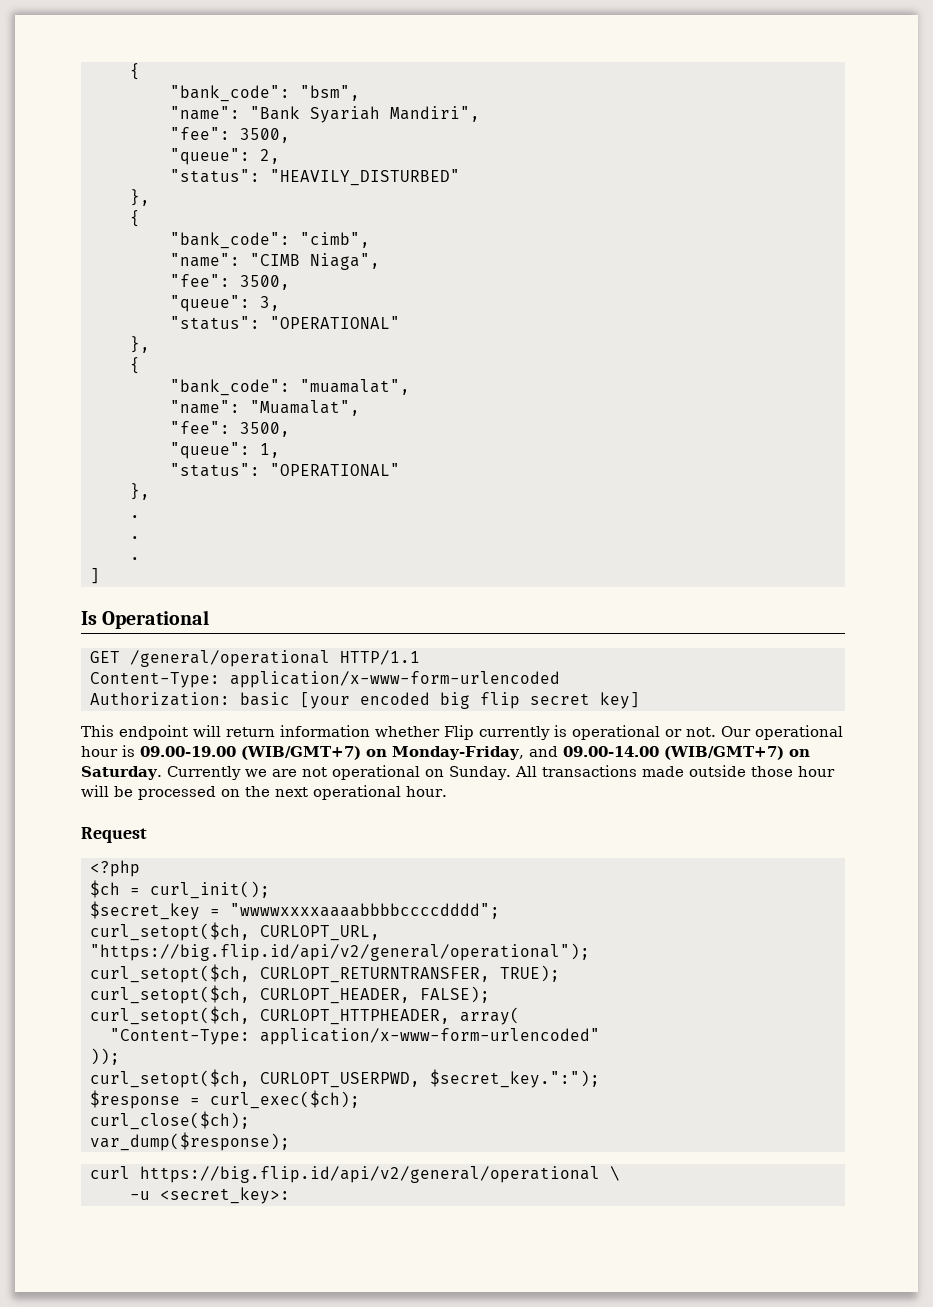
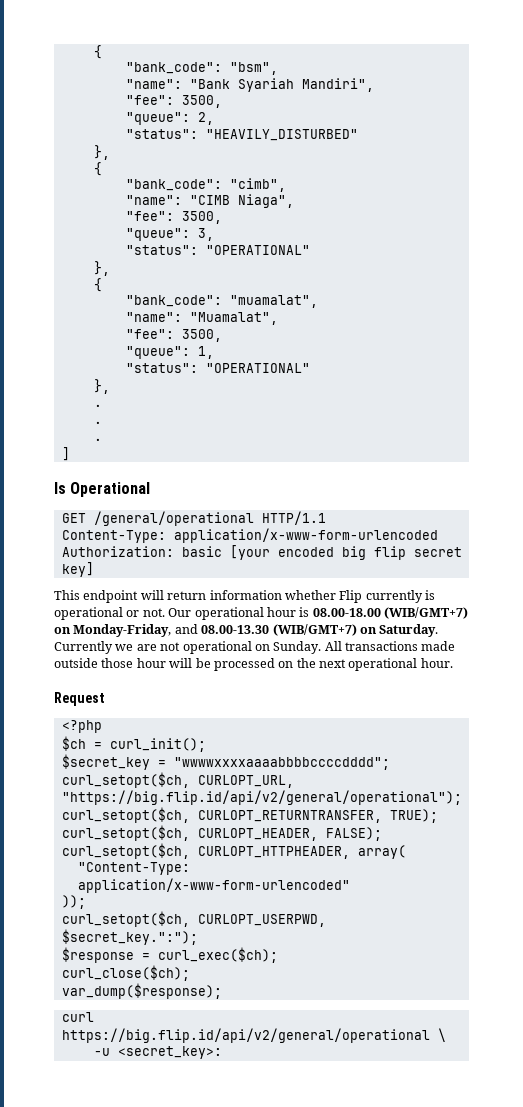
- Our operational hour is 09.00-19.00 (WIB/GMT+7) on Monday-Friday, and 09.00-14.00 (WIB/GMT+7) on Saturday.
+ Our operational hour is 08.00-18.00 (WIB/GMT+7) on Monday-Friday, and 08.00-13.30 (WIB/GMT+7) on Saturday.

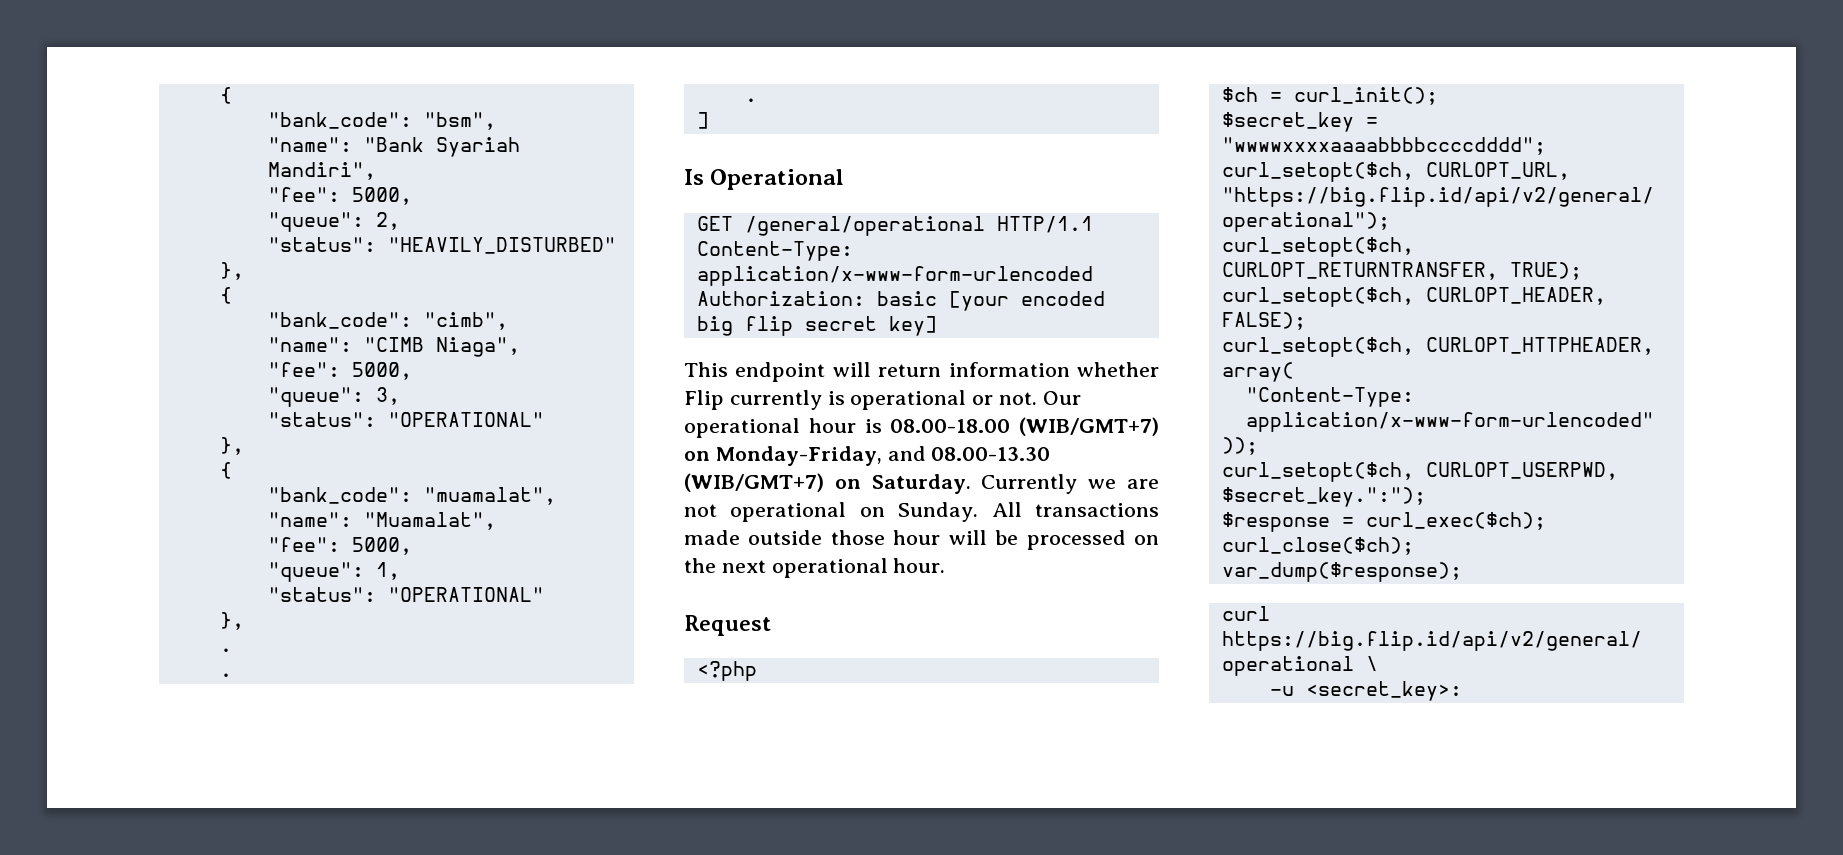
  "name": "Bank Syariah Mandiri",
- "fee": 3500,
+ "fee": 5000,
  "name": "CIMB Niaga",
- "fee": 3500,
+ "fee": 5000,
  "name": "Muamalat",
- "fee": 3500,
+ "fee": 5000,

